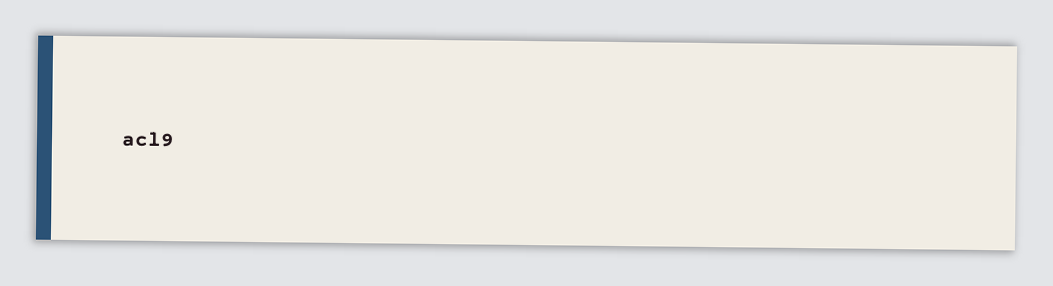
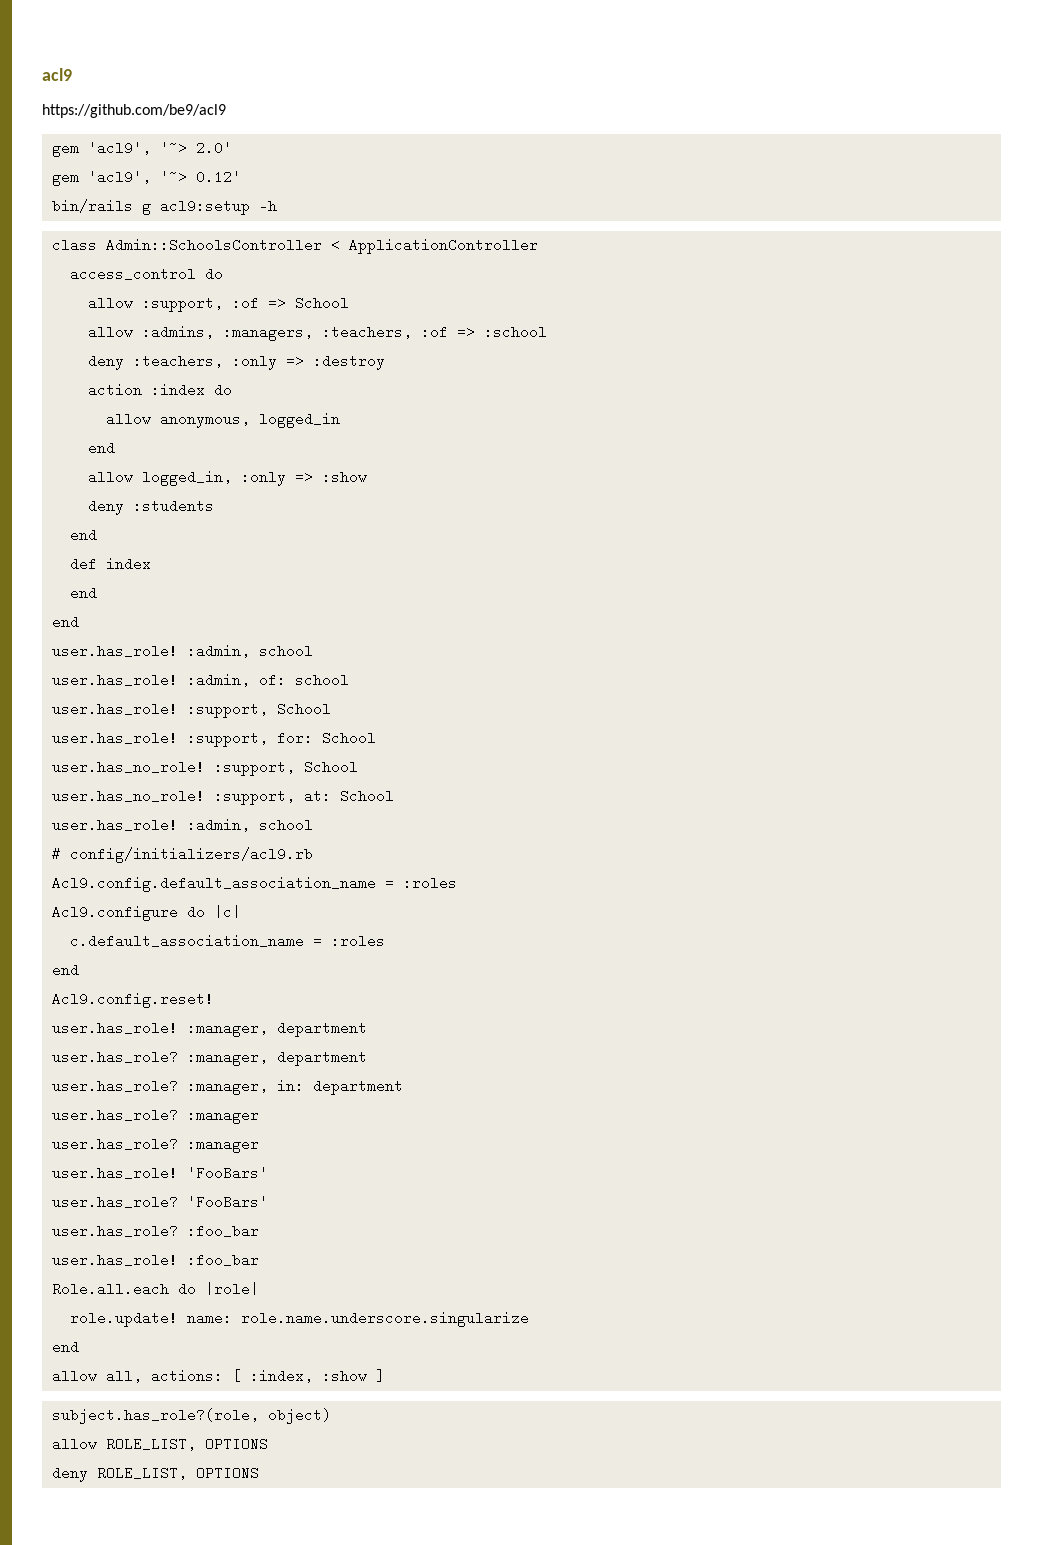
+ https://github.com/be9/acl9
+ gem 'acl9', '~> 2.0'
+ gem 'acl9', '~> 0.12'
+ bin/rails g acl9:setup -h
+ class Admin::SchoolsController < ApplicationController
+ access_control do
+ allow :support, :of => School
+ allow :admins, :managers, :teachers, :of => :school
+ deny :teachers, :only => :destroy
+ action :index do
+ allow anonymous, logged_in
+ end
+ allow logged_in, :only => :show
+ deny :students
+ end
+ def index
+ end
+ end
+ user.has_role! :admin, school
+ user.has_role! :admin, of: school
+ user.has_role! :support, School
+ user.has_role! :support, for: School
+ user.has_no_role! :support, School
+ user.has_no_role! :support, at: School
+ user.has_role! :admin, school
+ # config/initializers/acl9.rb
+ Acl9.config.default_association_name = :roles
+ Acl9.configure do |c|
+ c.default_association_name = :roles
+ end
+ Acl9.config.reset!
+ user.has_role! :manager, department
+ user.has_role? :manager, department
+ user.has_role? :manager, in: department
+ user.has_role? :manager
+ user.has_role? :manager
+ user.has_role! 'FooBars'
+ user.has_role? 'FooBars'
+ user.has_role? :foo_bar
+ user.has_role! :foo_bar
+ Role.all.each do |role|
+ role.update! name: role.name.underscore.singularize
+ end
+ allow all, actions: [ :index, :show ]
+ subject.has_role?(role, object)
+ allow ROLE_LIST, OPTIONS
+ deny ROLE_LIST, OPTIONS

